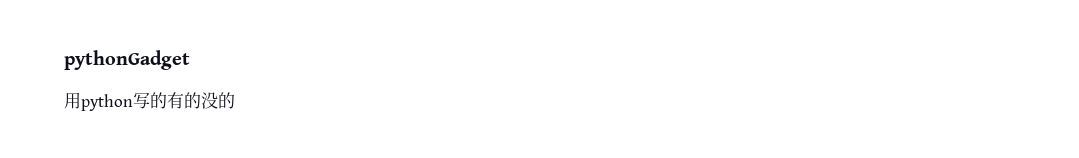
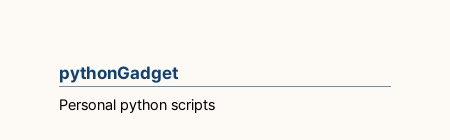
- 用python写的有的没的
+ Personal python scripts

